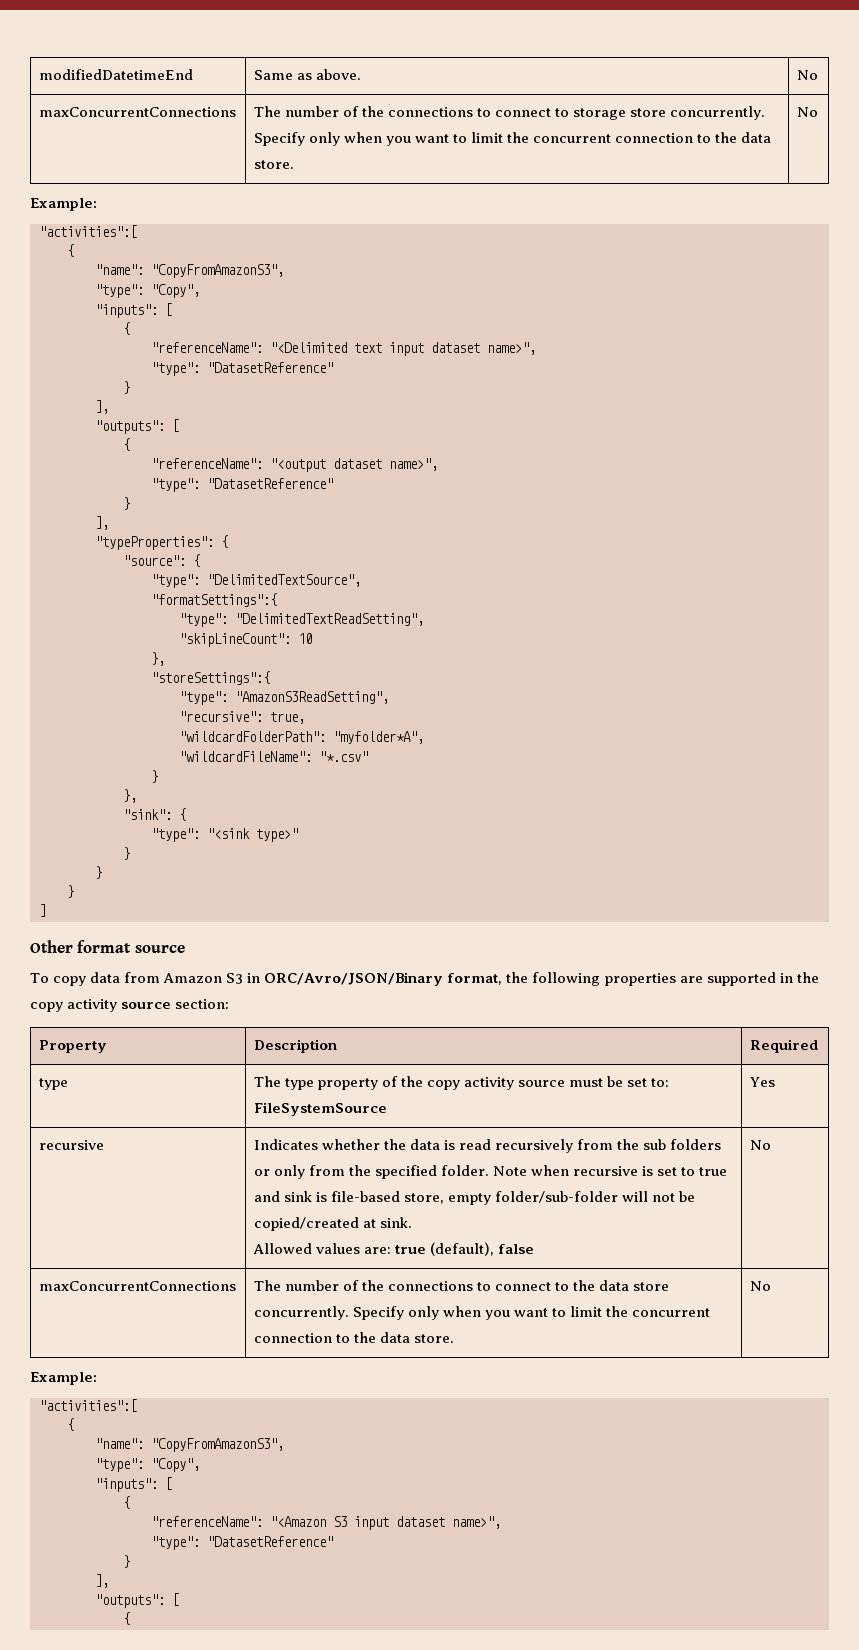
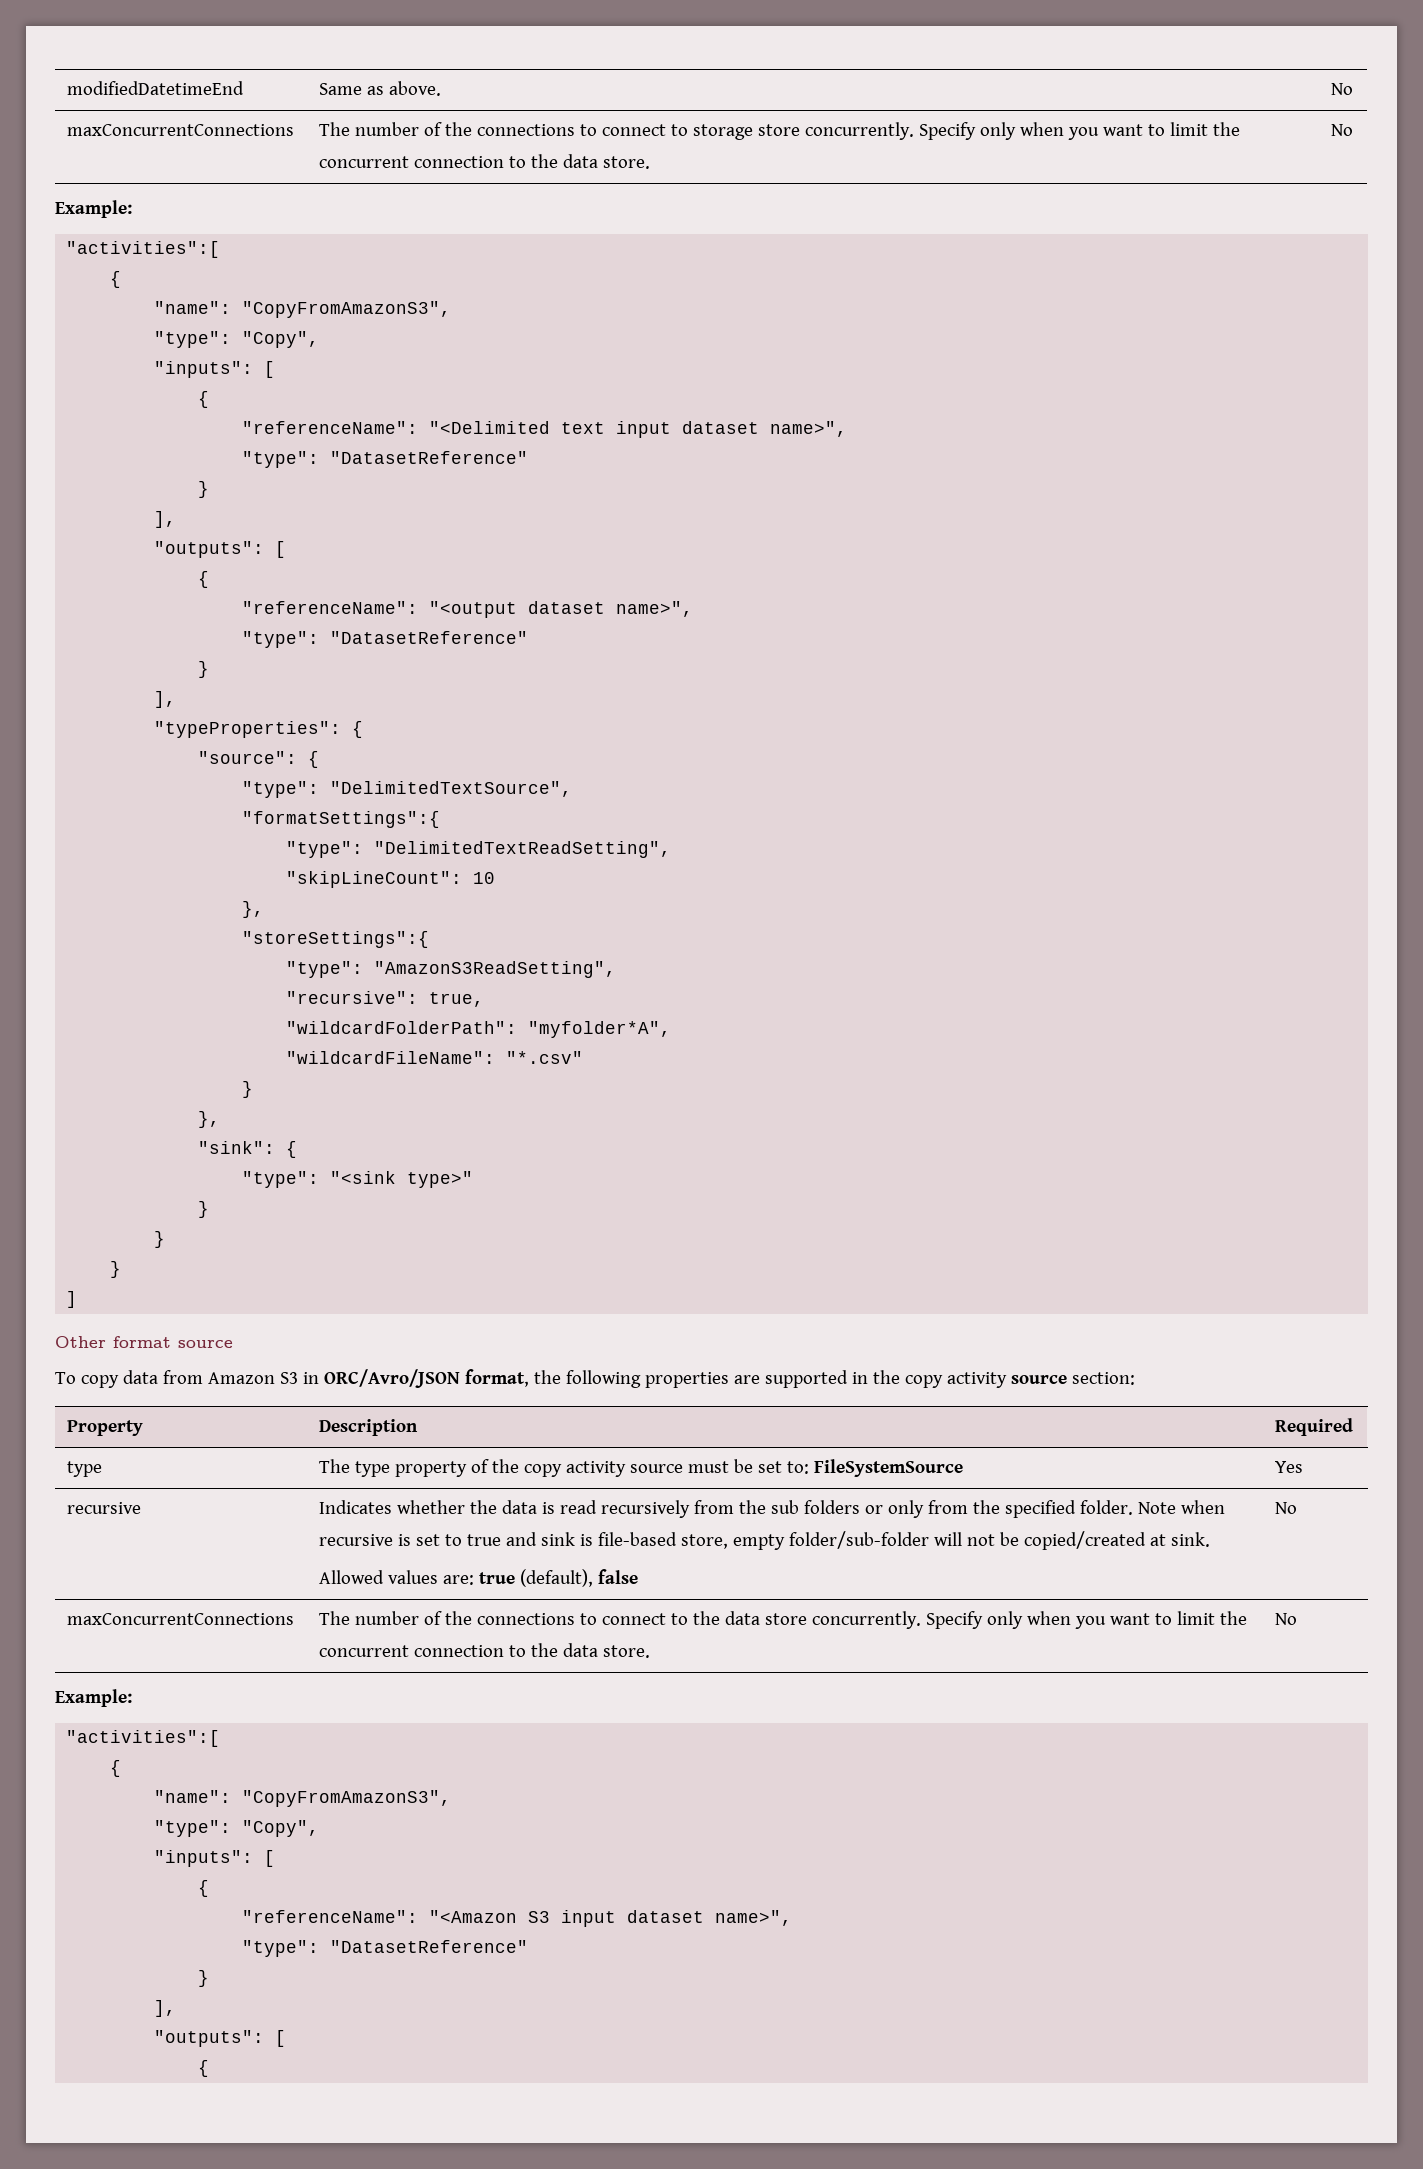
- To copy data from Amazon S3 in ORC/Avro/JSON/Binary format, the following properties are supported in the copy activity source section:
+ To copy data from Amazon S3 in ORC/Avro/JSON format, the following properties are supported in the copy activity source section:

